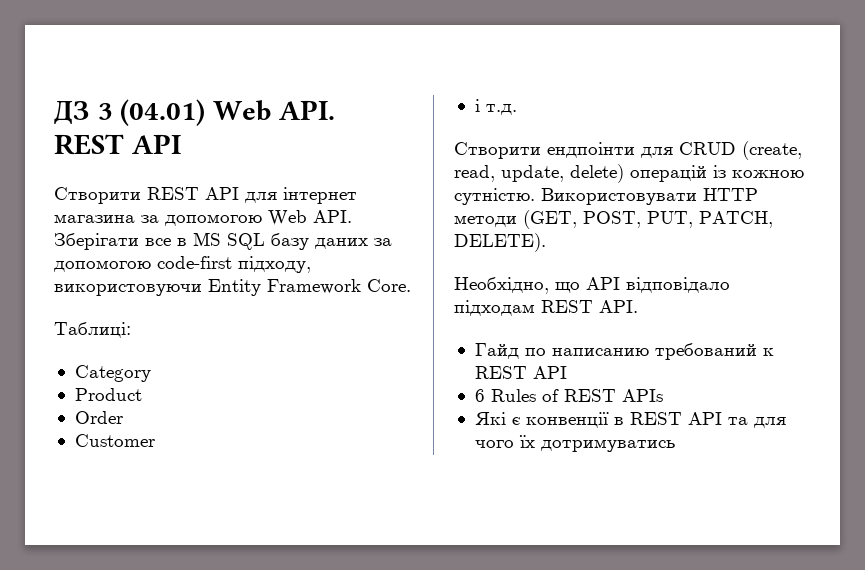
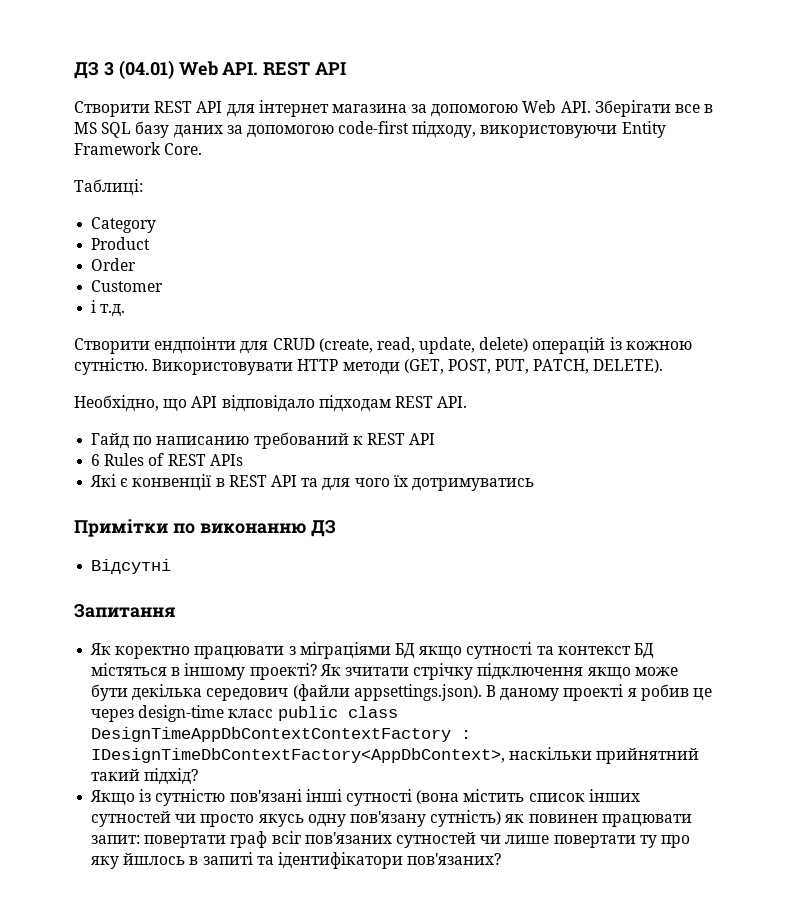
+ Примітки по виконанню ДЗ
+ Відсутні
+ Запитання
+ Як коректно працювати з міграціями БД якщо сутності та контекст БД містяться в іншому проекті? Як зчитати стрічку підключення якщо може бути декілька середович (файли appsettings.json). В даному проекті я робив це через design-time класс public class DesignTimeAppDbContextContextFactory : IDesignTimeDbContextFactory<AppDbContext>, наскільки прийнятний такий підхід?
+ Якщо із сутністю пов'язані інші сутності (вона містить список інших сутностей чи просто якусь одну пов'язану сутність) як повинен працювати запит: повертати граф всіг пов'язаних сутностей чи лише повертати ту про яку йшлось в запиті та ідентифікатори пов'язаних?

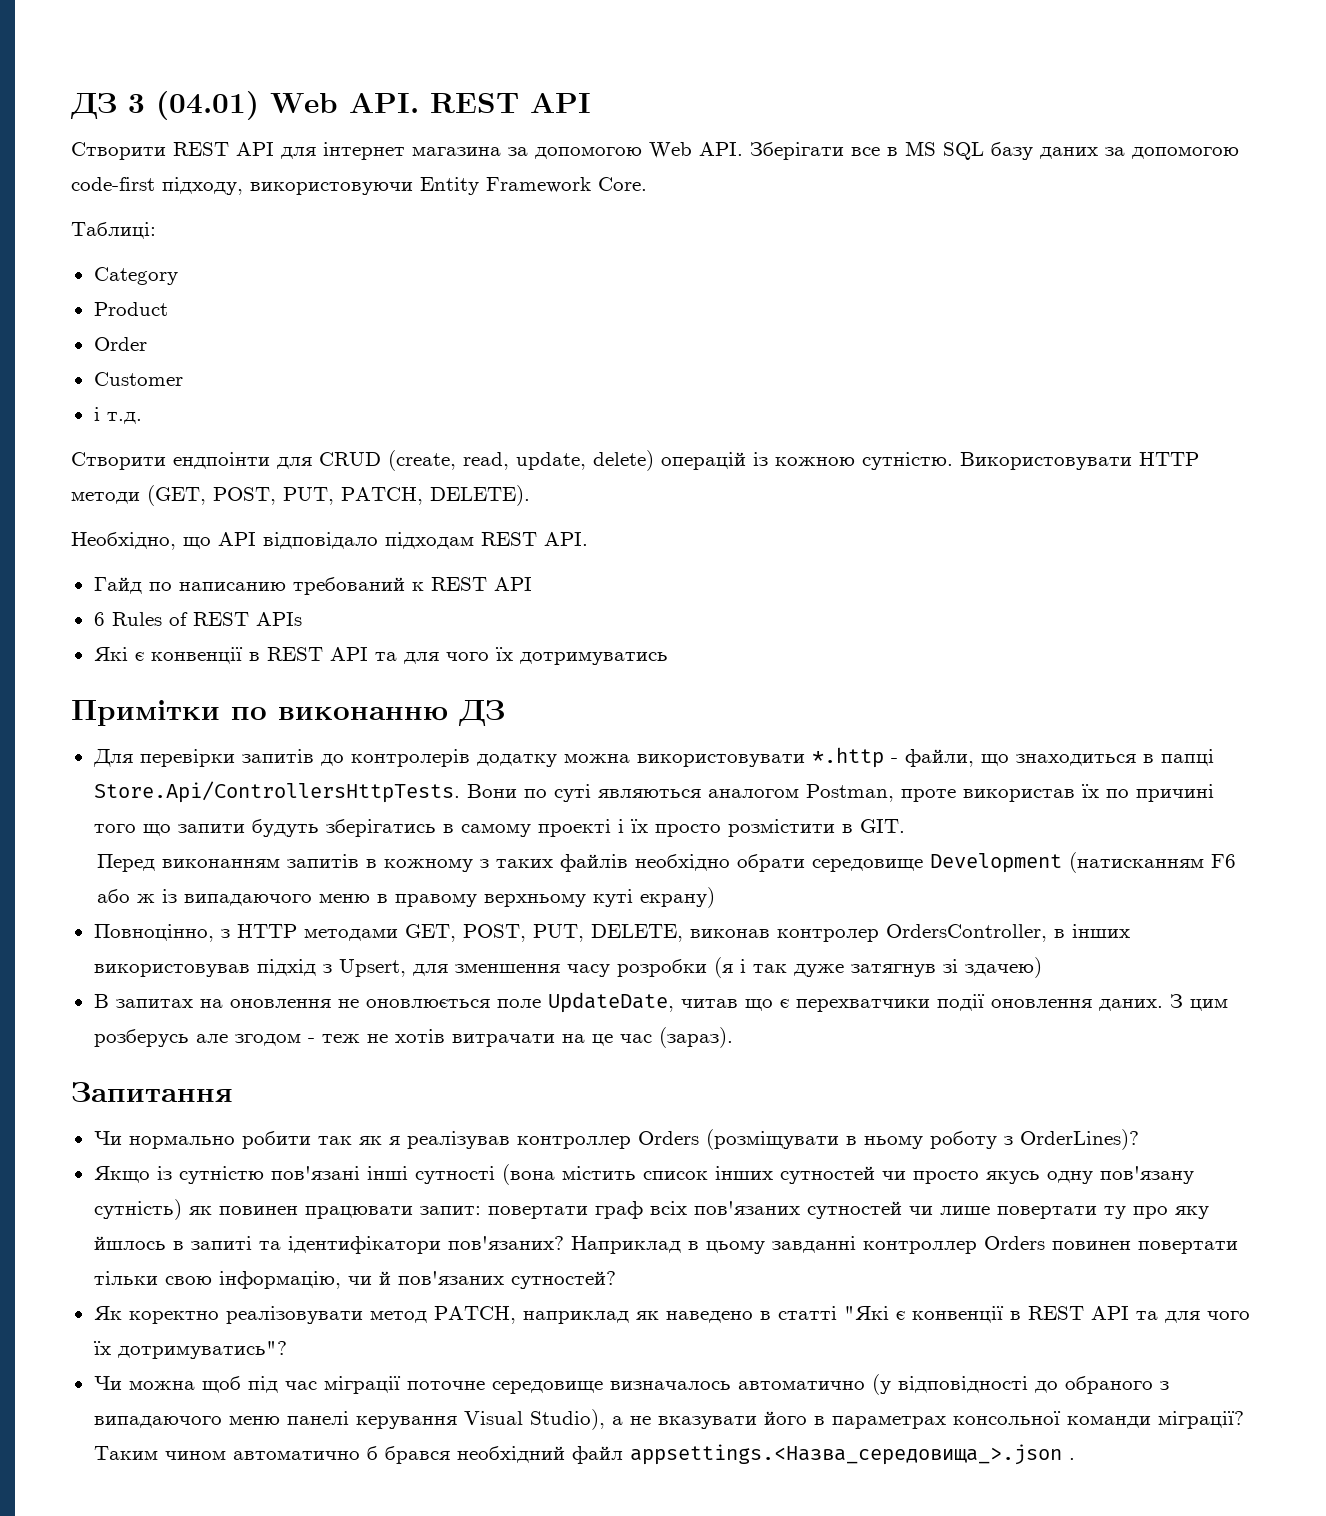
- Відсутні
+ Для перевірки запитів до контролерів додатку можна використовувати *.http - файли, що знаходиться в папці Store.Api/ControllersHttpTests. Вони по суті являються аналогом Postman, проте використав їх по причині того що запити будуть зберігатись в самому проекті і їх просто розмістити в GIT.
+ Перед виконанням запитів в кожному з таких файлів необхідно обрати середовище Development (натисканням F6 або ж із випадаючого меню в правому верхньому куті екрану)
+ Повноцінно, з HTTP методами GET, POST, PUT, DELETE, виконав контролер OrdersController, в інших використовував підхід з Upsert, для зменшення часу розробки (я і так дуже затягнув зі здачею)
+ В запитах на оновлення не оновлюється поле UpdateDate, читав що є перехватчики події оновлення даних. З цим розберусь але згодом - теж не хотів витрачати на це час (зараз).
  Запитання
- Як коректно працювати з міграціями БД якщо сутності та контекст БД містяться в іншому проекті? Як зчитати стрічку підключення якщо може бути декілька середович (файли appsettings.json). В даному проекті я робив це через design-time класс public class DesignTimeAppDbContextContextFactory : IDesignTimeDbContextFactory<AppDbContext>, наскільки прийнятний такий підхід?
+ Чи нормально робити так як я реалізував контроллер Orders (розміщувати в ньому роботу з OrderLines)?
- Якщо із сутністю пов'язані інші сутності (вона містить список інших сутностей чи просто якусь одну пов'язану сутність) як повинен працювати запит: повертати граф всіг пов'язаних сутностей чи лише повертати ту про яку йшлось в запиті та ідентифікатори пов'язаних?
+ Якщо із сутністю пов'язані інші сутності (вона містить список інших сутностей чи просто якусь одну пов'язану сутність) як повинен працювати запит: повертати граф всіх пов'язаних сутностей чи лише повертати ту про яку йшлось в запиті та ідентифікатори пов'язаних?
+ Наприклад в цьому завданні контроллер Orders повинен повертати тільки свою інформацію, чи й пов'язаних сутностей?
+ Як коректно реалізовувати метод PATCH, наприклад як наведено в статті "Які є конвенції в REST API та для чого їх дотримуватись"?
+ Чи можна щоб під час міграції поточне середовище визначалось автоматично (у відповідності до обраного з випадаючого меню панелі керування Visual Studio), a не вказувати його в параметрах консольної команди міграції? Таким чином автоматично б брався необхідний файл appsettings.<Назва_середовища_>.json .

